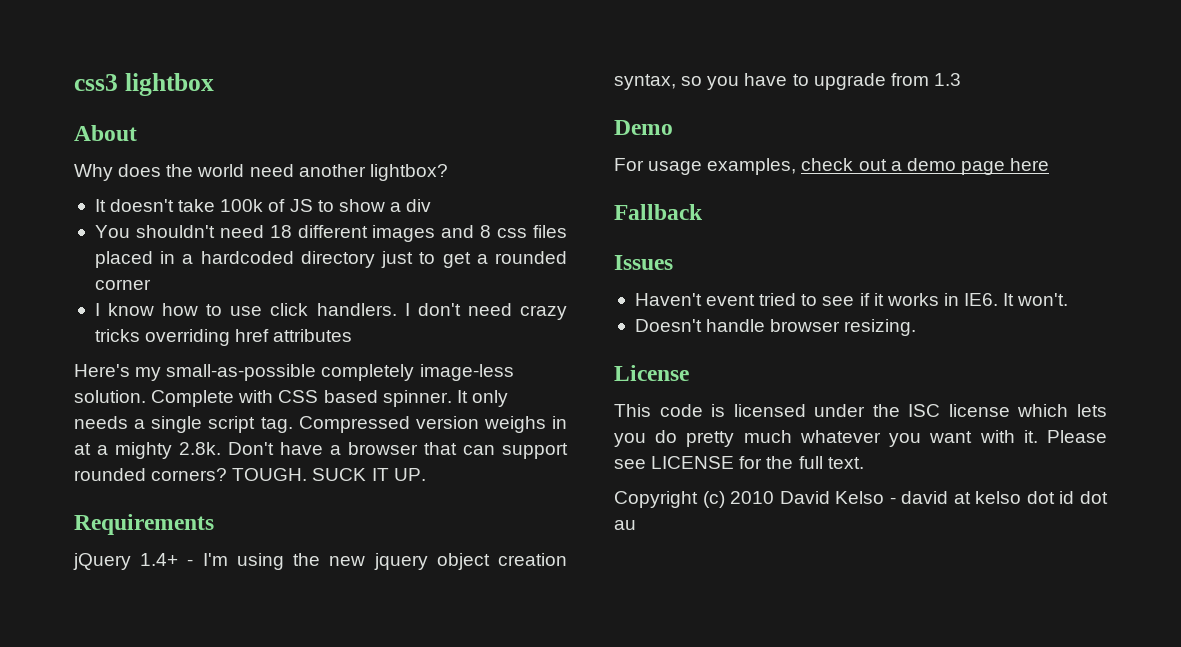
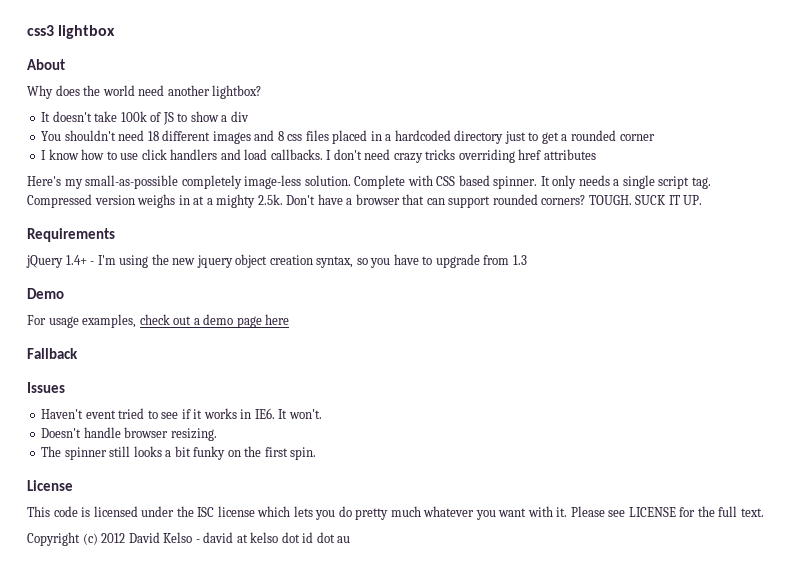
- I know how to use click handlers.
+ I know how to use click handlers and load callbacks.
- Compressed version weighs in at a mighty 2.8k. Don't have a browser that can support rounded corners?
+ Compressed version weighs in at a mighty 2.5k. Don't have a browser that can support rounded corners?
+ The spinner still looks a bit funky on the first spin.
- Copyright (c) 2010 David Kelso - david at kelso dot id dot au
+ Copyright (c) 2012 David Kelso - david at kelso dot id dot au

